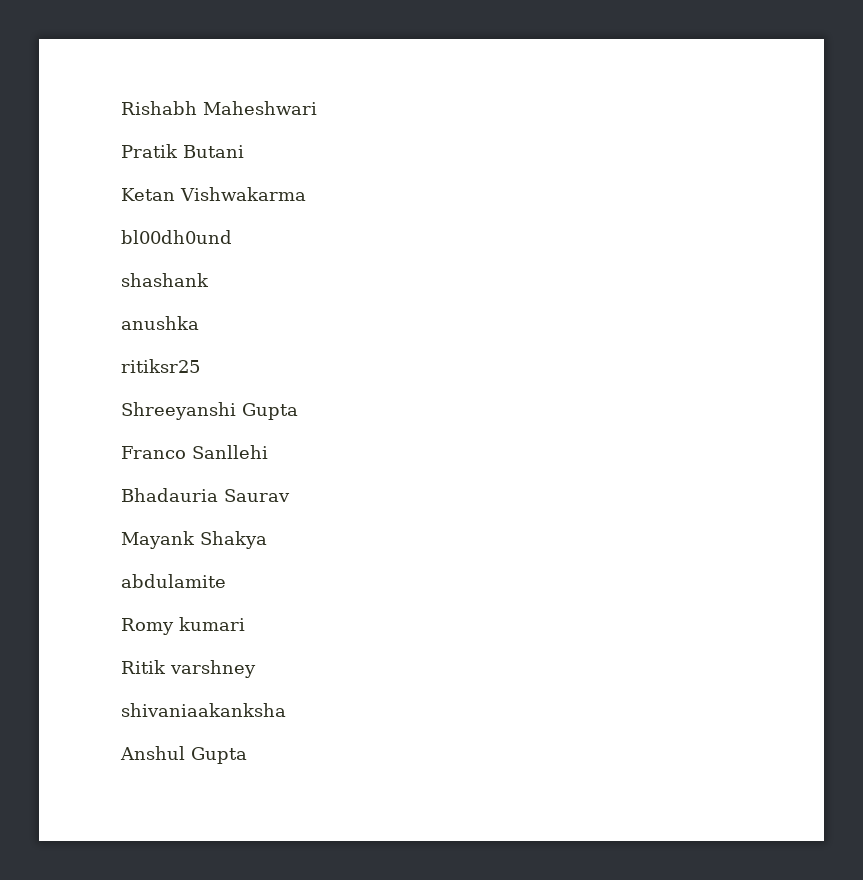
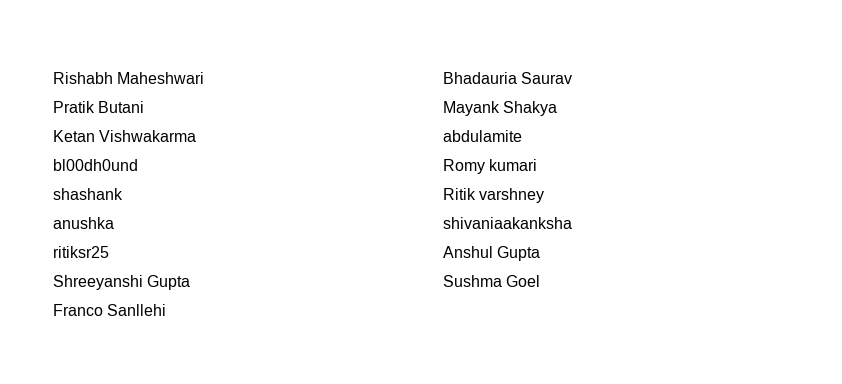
+ Sushma Goel

